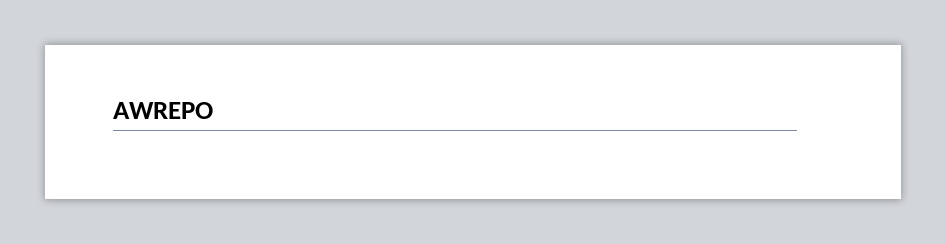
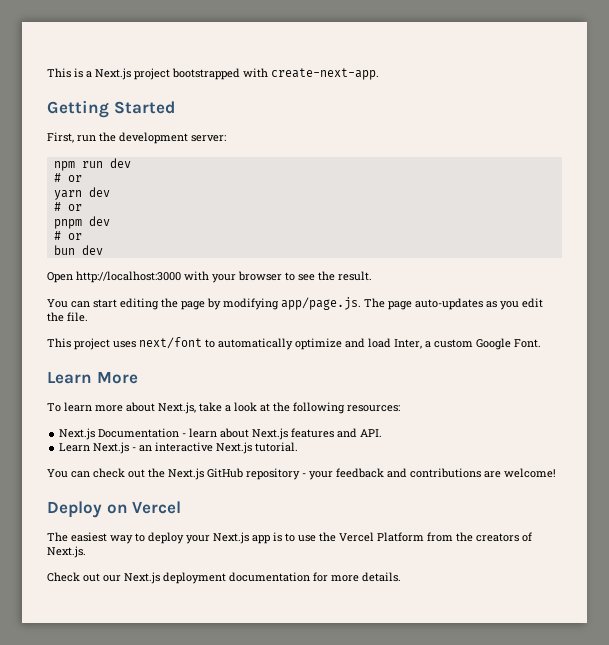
- AWREPO
+ This is a Next.js project bootstrapped with create-next-app.
+ Getting Started
+ First, run the development server:
+ npm run dev
+ # or
+ yarn dev
+ # or
+ pnpm dev
+ # or
+ bun dev
+ Open http://localhost:3000 with your browser to see the result.
+ You can start editing the page by modifying app/page.js. The page auto-updates as you edit the file.
+ This project uses next/font to automatically optimize and load Inter, a custom Google Font.
+ Learn More
+ To learn more about Next.js, take a look at the following resources:
+ Next.js Documentation - learn about Next.js features and API.
+ Learn Next.js - an interactive Next.js tutorial.
+ You can check out the Next.js GitHub repository - your feedback and contributions are welcome!
+ Deploy on Vercel
+ The easiest way to deploy your Next.js app is to use the Vercel Platform from the creators of Next.js.
+ Check out our Next.js deployment documentation for more details.

